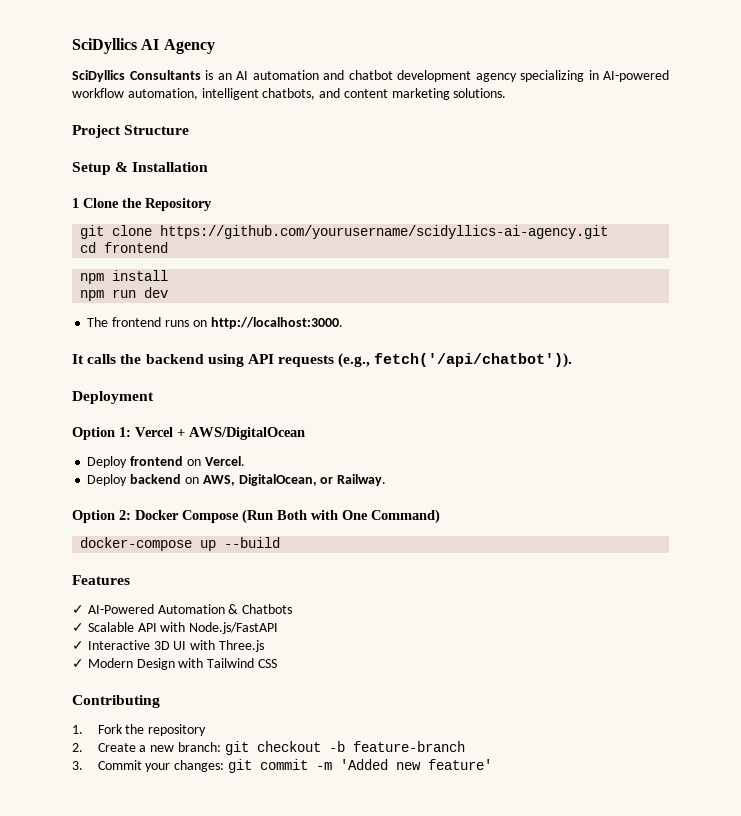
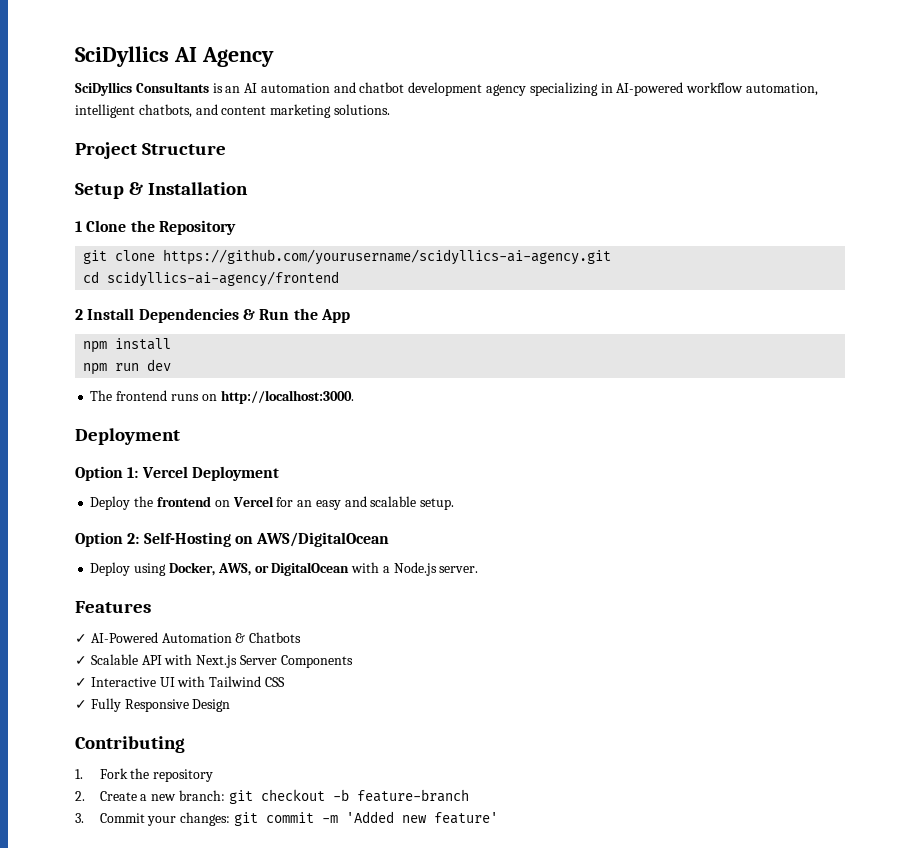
- cd frontend
+ cd scidyllics-ai-agency/frontend
+ 2 Install Dependencies & Run the App
  The frontend runs on http://localhost:3000.
- It calls the backend using API requests (e.g., fetch('/api/chatbot')).
  Deployment
- Option 1: Vercel + AWS/DigitalOcean
- Deploy frontend on Vercel.
- Deploy backend on AWS, DigitalOcean, or Railway.
- Option 2: Docker Compose (Run Both with One Command)
- docker-compose up --build
+ Option 1: Vercel Deployment
+ Deploy the frontend on Vercel for an easy and scalable setup.
+ Option 2: Self-Hosting on AWS/DigitalOcean
+ Deploy using Docker, AWS, or DigitalOcean with a Node.js server.
- ✓ Scalable API with Node.js/FastAPI
+ ✓ Scalable API with Next.js Server Components
- ✓ Interactive 3D UI with Three.js
- ✓ Modern Design with Tailwind CSS
+ ✓ Interactive UI with Tailwind CSS
+ ✓ Fully Responsive Design

